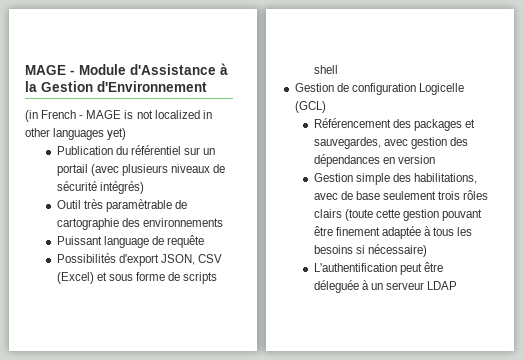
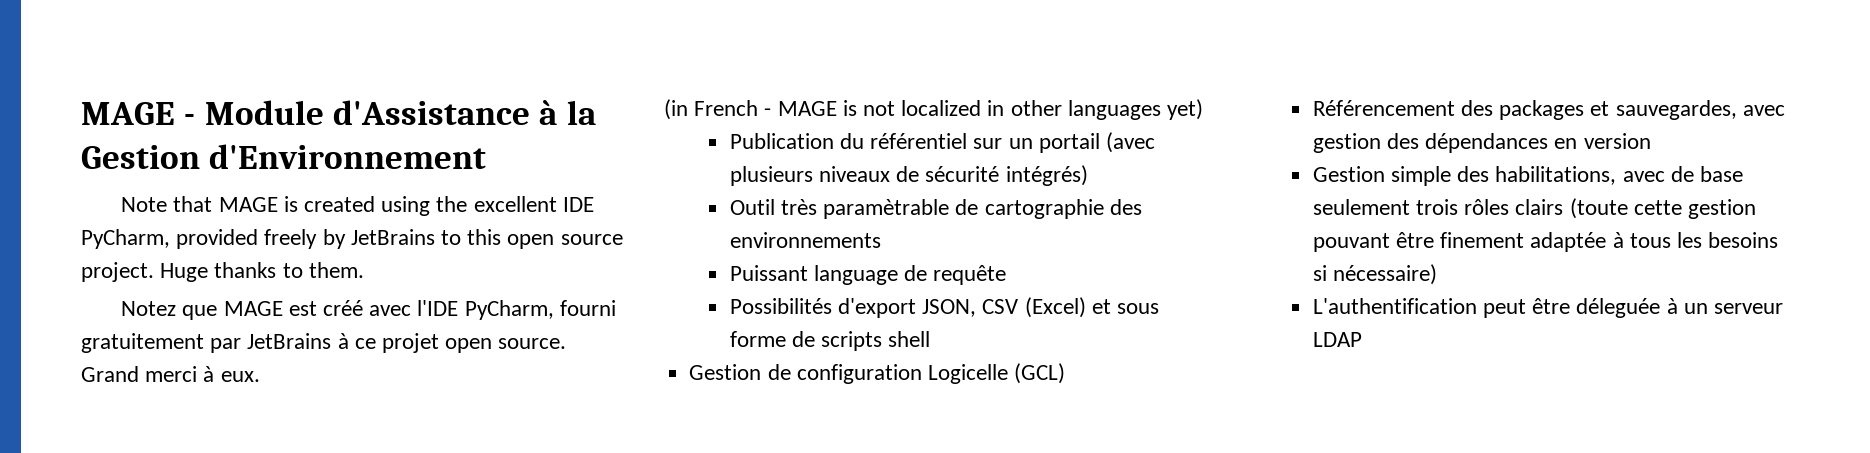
+ Note that MAGE is created using the excellent IDE PyCharm, provided freely by JetBrains to this open source project. Huge thanks to them.
+ Notez que MAGE est créé avec l'IDE PyCharm, fourni gratuitement par JetBrains à ce projet open source. Grand merci à eux.

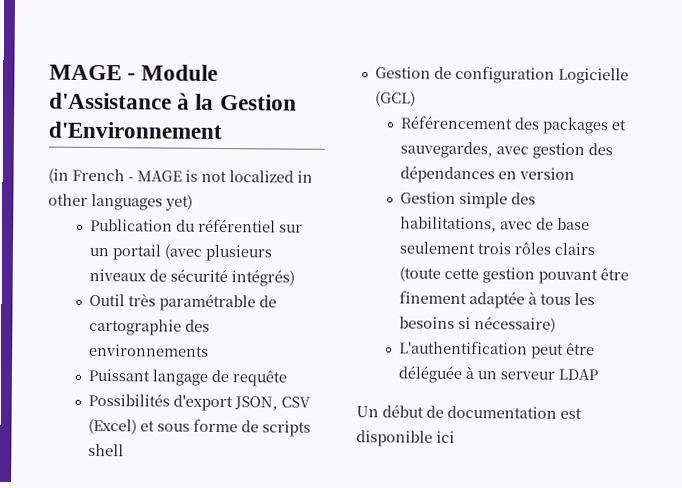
- Note that MAGE is created using the excellent IDE PyCharm, provided freely by JetBrains to this open source project. Huge thanks to them.
- Notez que MAGE est créé avec l'IDE PyCharm, fourni gratuitement par JetBrains à ce projet open source. Grand merci à eux.
- Outil très paramètrable de cartographie des environnements
+ Outil très paramétrable de cartographie des environnements
- Puissant language de requête
+ Puissant langage de requête
- Gestion de configuration Logicelle (GCL)
+ Gestion de configuration Logicielle (GCL)
- L'authentification peut être déleguée à un serveur LDAP
+ L'authentification peut être déléguée à un serveur LDAP
+ Un début de documentation est disponible ici

